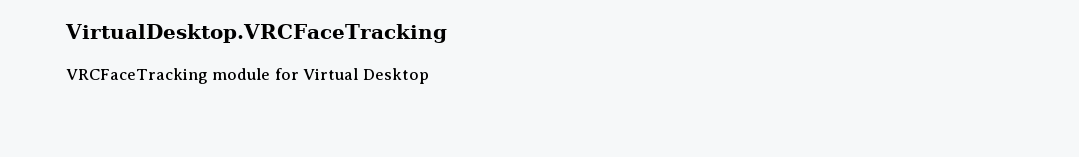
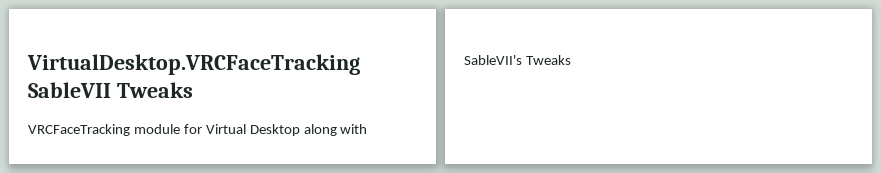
- VirtualDesktop.VRCFaceTracking
+ VirtualDesktop.VRCFaceTracking SableVII Tweaks
- VRCFaceTracking module for Virtual Desktop
+ VRCFaceTracking module for Virtual Desktop along with SableVII's Tweaks

